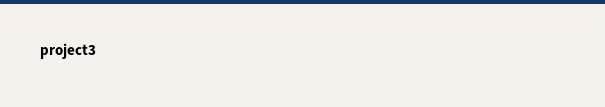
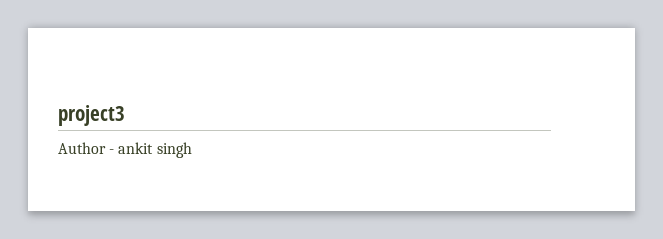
+ Author - ankit singh

